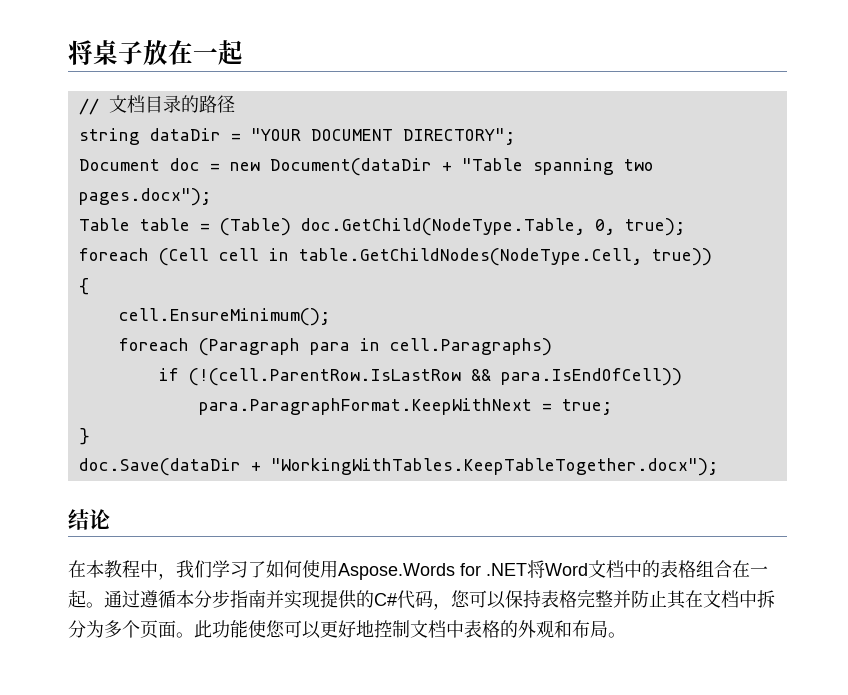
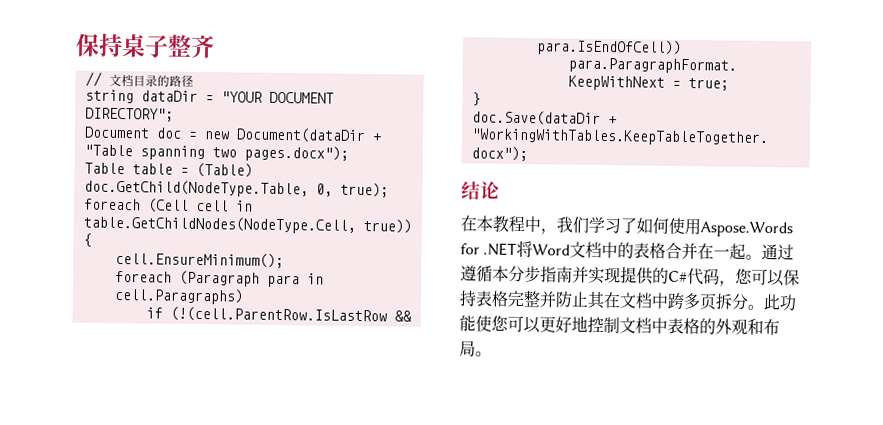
- 将桌子放在一起
+ 保持桌子整齐
- 在本教程中，我们学习了如何使用Aspose.Words for .NET将Word文档中的表格组合在一起。
+ 在本教程中，我们学习了如何使用Aspose.Words for .NET将Word文档中的表格合并在一起。
- 通过遵循本分步指南并实现提供的C#代码，您可以保持表格完整并防止其在文档中拆分为多个页面。
+ 通过遵循本分步指南并实现提供的C#代码，您可以保持表格完整并防止其在文档中跨多页拆分。

